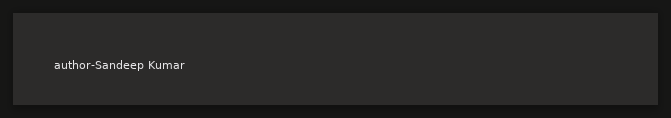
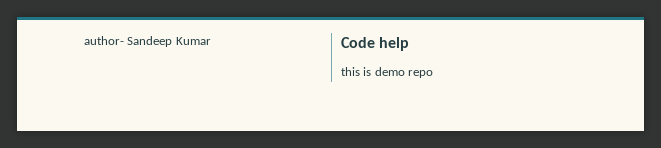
- author-Sandeep Kumar
+ author- Sandeep Kumar
+ Code help
+ this is demo repo

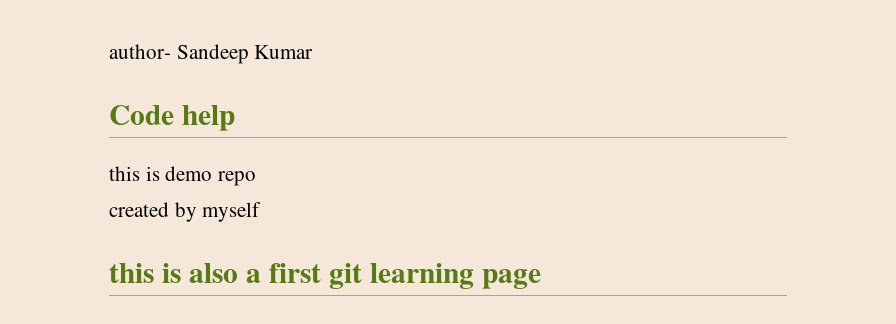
+ created by myself
+ this is also a first git learning page

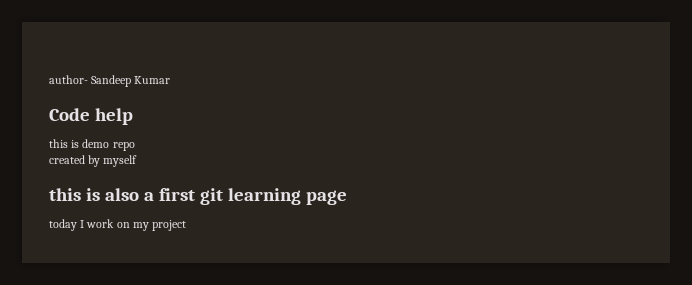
+ today I work on my project

